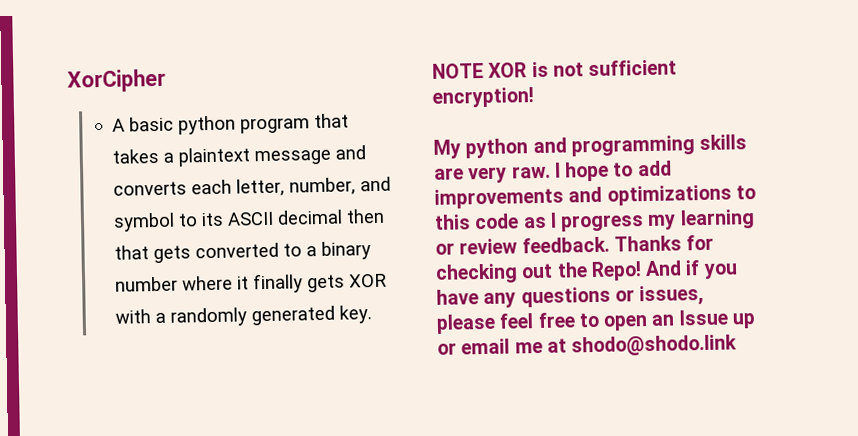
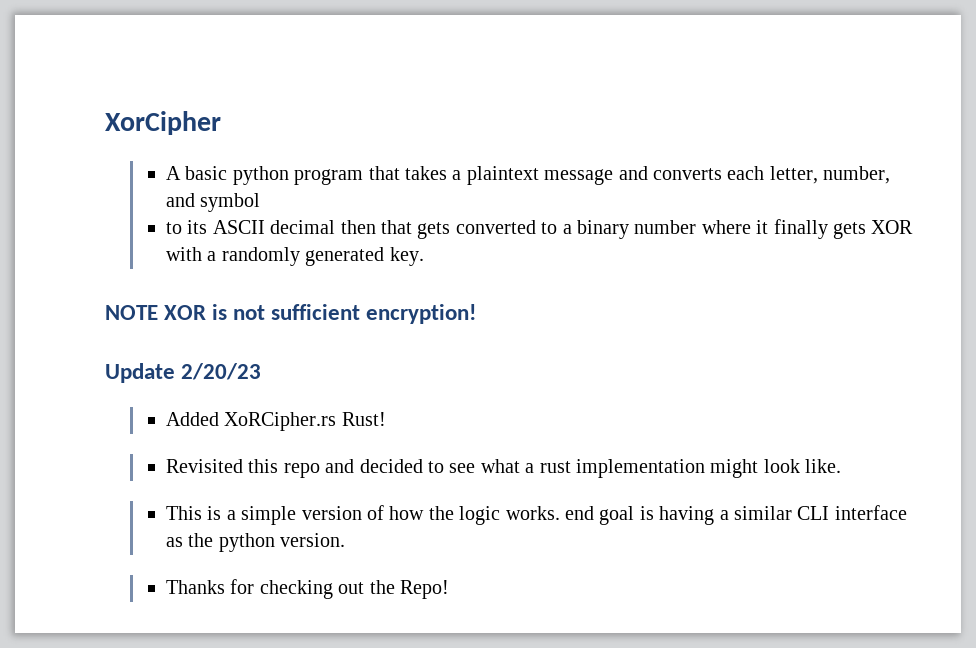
- A basic python program that takes a plaintext message and converts each letter, number, and symbol to its ASCII decimal then that gets converted to a binary number where it finally gets XOR with a randomly generated key.
+ A basic python program that takes a plaintext message and converts each letter, number, and symbol
+ to its ASCII decimal then that gets converted to a binary number where it finally gets XOR with a randomly generated key.
- My python and programming skills are very raw. I hope to add improvements and optimizations to this code as I progress my learning or review feedback. Thanks for checking out the Repo! And if you have any questions or issues, please feel free to open an Issue up or email me at shodo@shodo.link
+ Update 2/20/23
+ Added XoRCipher.rs Rust!
+ Revisited this repo and decided to see what a rust implementation might look like.
+ This is a simple version of how the logic works. end goal is having a similar CLI interface as the python version.
+ Thanks for checking out the Repo!

